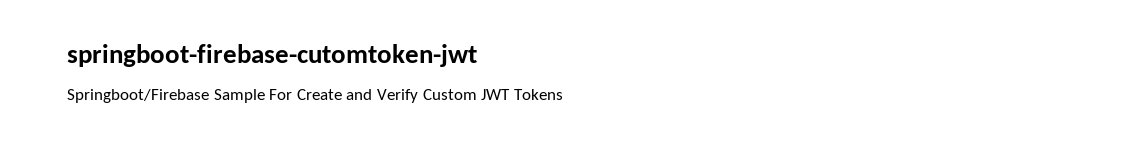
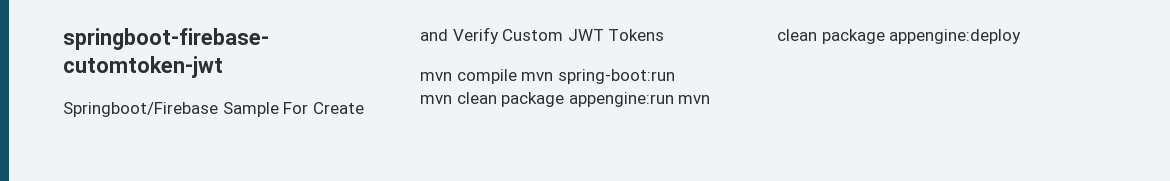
+ mvn compile mvn spring-boot:run
+ mvn clean package appengine:run mvn clean package appengine:deploy

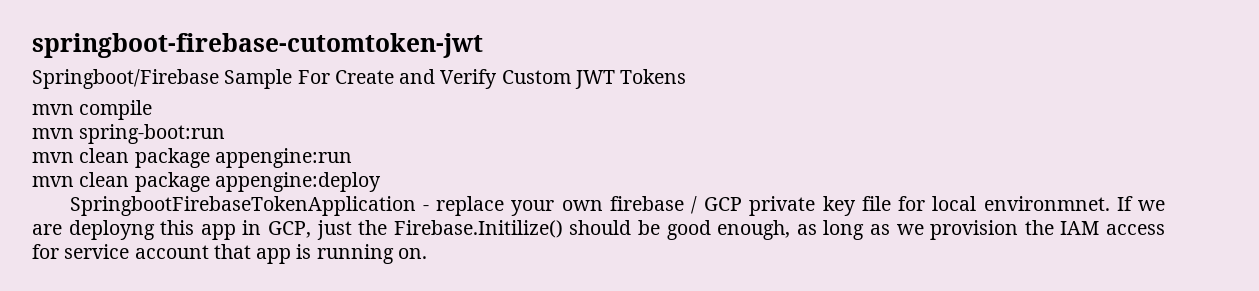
- mvn compile mvn spring-boot:run
+ mvn compile
+ mvn spring-boot:run
- mvn clean package appengine:run mvn clean package appengine:deploy
+ mvn clean package appengine:run
+ mvn clean package appengine:deploy
+ SpringbootFirebaseTokenApplication - replace your own firebase / GCP private key file for local environmnet. If we are deployng this app in GCP, just the Firebase.Initilize() should be good enough, as long as we provision the IAM access for service account that app is running on.

